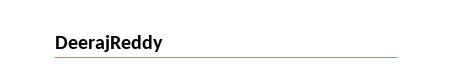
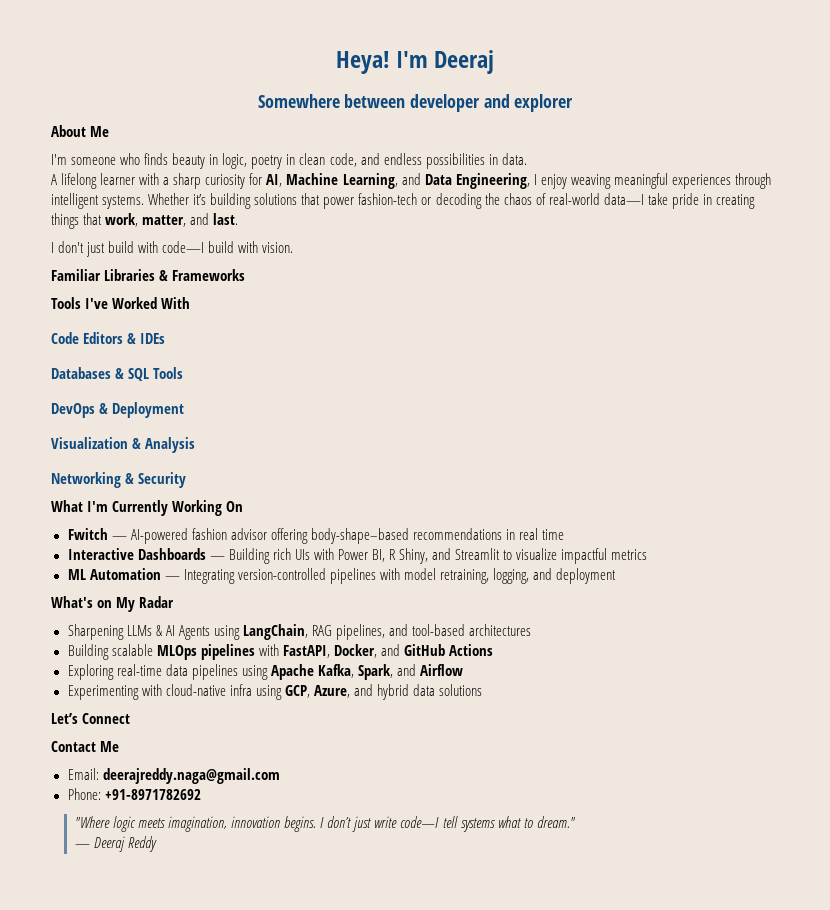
- DeerajReddy
+ Heya! I'm Deeraj
+ Somewhere between developer and explorer
+ About Me
+ I'm someone who finds beauty in logic, poetry in clean code, and endless possibilities in data.
+ A lifelong learner with a sharp curiosity for AI, Machine Learning, and Data Engineering, I enjoy weaving meaningful experiences through intelligent systems. Whether it’s building solutions that power fashion-tech or decoding the chaos of real-world data—I take pride in creating things that work, matter, and last.
+ I don't just build with code—I build with vision.
+ Familiar Libraries & Frameworks
+ Tools I've Worked With
+ Code Editors & IDEs
+ Databases & SQL Tools
+ DevOps & Deployment
+ Visualization & Analysis
+ Networking & Security
+ What I'm Currently Working On
+ Fwitch — AI-powered fashion advisor offering body-shape–based recommendations in real time
+ Interactive Dashboards — Building rich UIs with Power BI, R Shiny, and Streamlit to visualize impactful metrics
+ ML Automation — Integrating version-controlled pipelines with model retraining, logging, and deployment
+ What's on My Radar
+ Sharpening LLMs & AI Agents using LangChain, RAG pipelines, and tool-based architectures
+ Building scalable MLOps pipelines with FastAPI, Docker, and GitHub Actions
+ Exploring real-time data pipelines using Apache Kafka, Spark, and Airflow
+ Experimenting with cloud-native infra using GCP, Azure, and hybrid data solutions
+ Let’s Connect
+ Contact Me
+ Email: deerajreddy.naga@gmail.com
+ Phone: +91-8971782692
+ "Where logic meets imagination, innovation begins. I don’t just write code—I tell systems what to dream."
+ — Deeraj Reddy

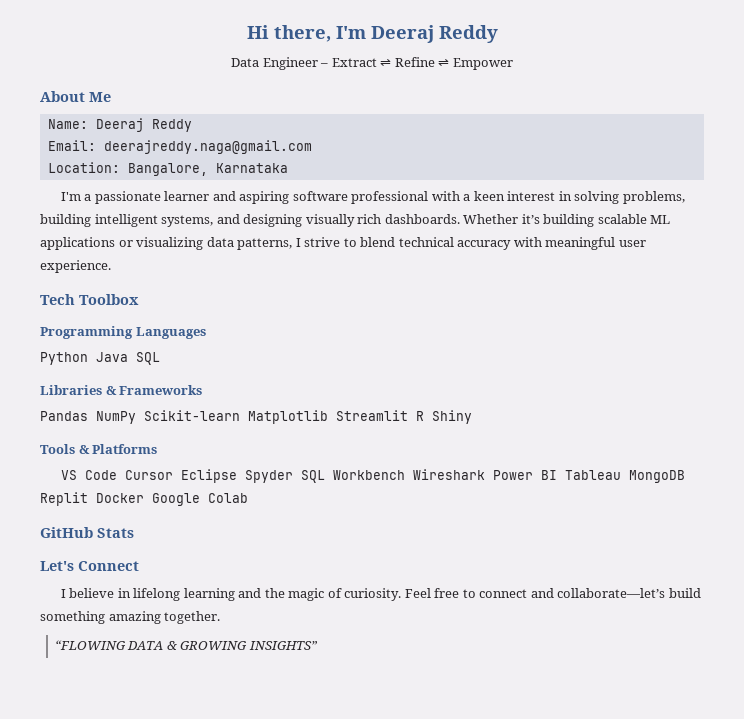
- Heya! I'm Deeraj
- Somewhere between developer and explorer
+ Hi there, I'm Deeraj Reddy
+ Data Engineer – Extract ⇌ Refine ⇌ Empower
  About Me
- I'm someone who finds beauty in logic, poetry in clean code, and endless possibilities in data.
- A lifelong learner with a sharp curiosity for AI, Machine Learning, and Data Engineering, I enjoy weaving meaningful experiences through intelligent systems. Whether it’s building solutions that power fashion-tech or decoding the chaos of real-world data—I take pride in creating things that work, matter, and last.
- I don't just build with code—I build with vision.
- Familiar Libraries & Frameworks
- Tools I've Worked With
- Code Editors & IDEs
- Databases & SQL Tools
- DevOps & Deployment
- Visualization & Analysis
- Networking & Security
- What I'm Currently Working On
- Fwitch — AI-powered fashion advisor offering body-shape–based recommendations in real time
- Interactive Dashboards — Building rich UIs with Power BI, R Shiny, and Streamlit to visualize impactful metrics
- ML Automation — Integrating version-controlled pipelines with model retraining, logging, and deployment
- What's on My Radar
- Sharpening LLMs & AI Agents using LangChain, RAG pipelines, and tool-based architectures
- Building scalable MLOps pipelines with FastAPI, Docker, and GitHub Actions
- Exploring real-time data pipelines using Apache Kafka, Spark, and Airflow
- Experimenting with cloud-native infra using GCP, Azure, and hybrid data solutions
- Let’s Connect
- Contact Me
+ Name: Deeraj Reddy
  Email: deerajreddy.naga@gmail.com
- Phone: +91-8971782692
- "Where logic meets imagination, innovation begins. I don’t just write code—I tell systems what to dream."
- — Deeraj Reddy
+ Location: Bangalore, Karnataka
+ I'm a passionate learner and aspiring software professional with a keen interest in solving problems, building intelligent systems, and designing visually rich dashboards. Whether it’s building scalable ML applications or visualizing data patterns, I strive to blend technical accuracy with meaningful user experience.
+ Tech Toolbox
+ Programming Languages
+ Python Java SQL
+ Libraries & Frameworks
+ Pandas NumPy Scikit-learn Matplotlib Streamlit R Shiny
+ Tools & Platforms
+ VS Code Cursor Eclipse Spyder SQL Workbench Wireshark Power BI Tableau MongoDB Replit Docker Google Colab
+ GitHub Stats
+ Let's Connect
+ I believe in lifelong learning and the magic of curiosity. Feel free to connect and collaborate—let’s build something amazing together.
+ “FLOWING DATA & GROWING INSIGHTS”

